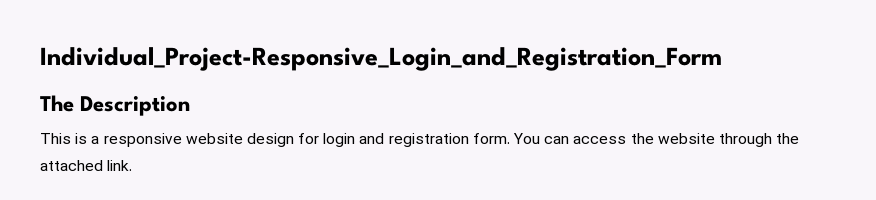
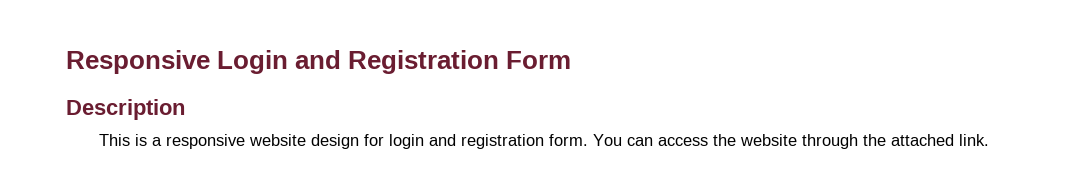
- Individual_Project-Responsive_Login_and_Registration_Form
- The Description
+ Responsive Login and Registration Form
+ Description

